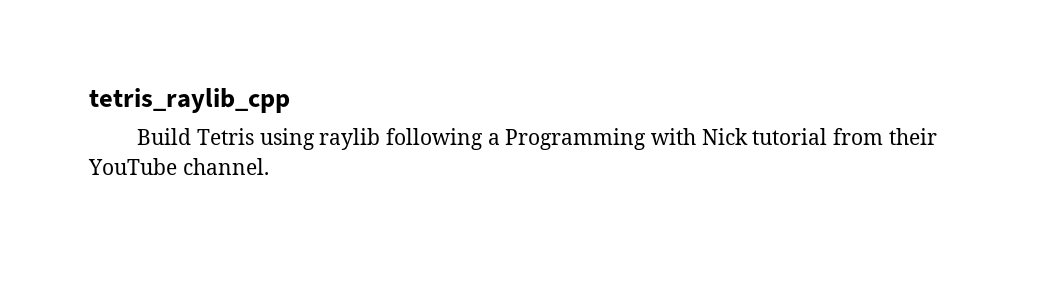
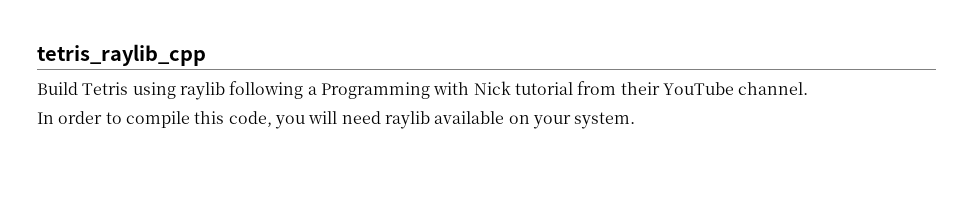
+ In order to compile this code, you will need raylib available on your system.

